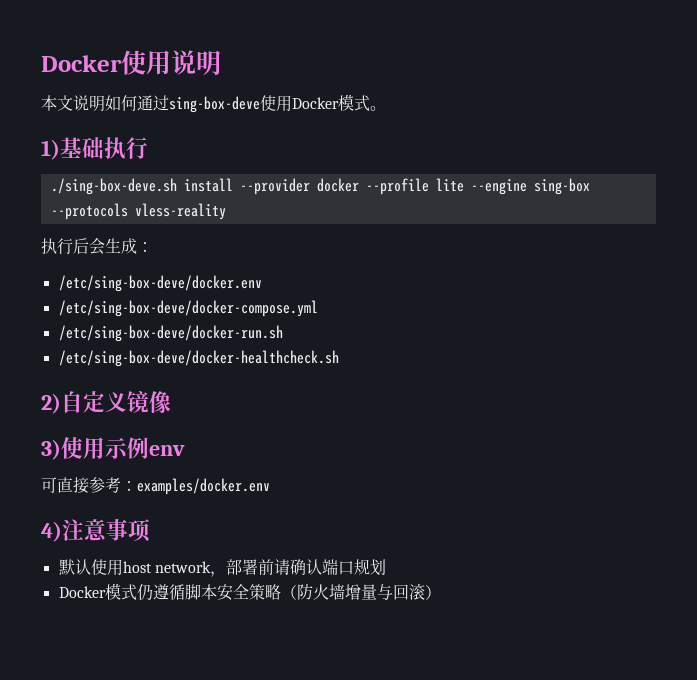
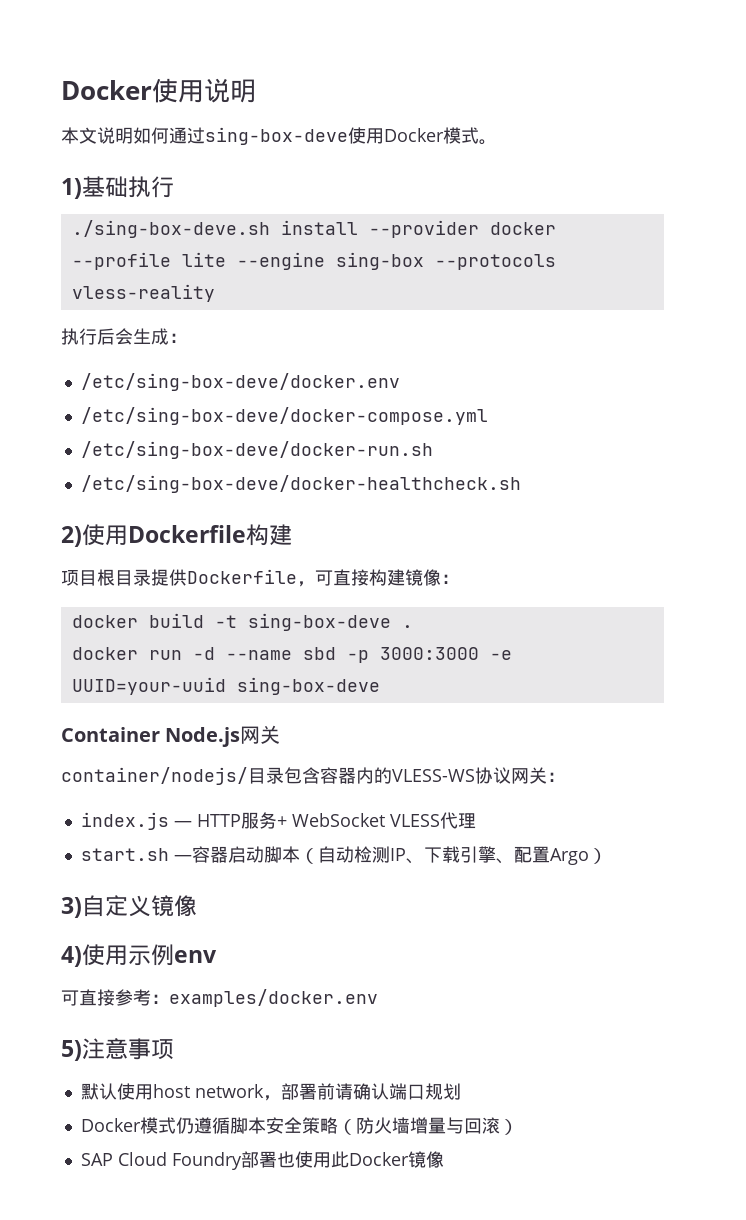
- 2)自定义镜像
+ 2)使用Dockerfile构建
+ 项目根目录提供Dockerfile，可直接构建镜像：
+ docker build -t sing-box-deve .
+ docker run -d --name sbd -p 3000:3000 -e UUID=your-uuid sing-box-deve
+ Container Node.js网关
+ container/nodejs/目录包含容器内的VLESS-WS协议网关：
+ index.js — HTTP服务+ WebSocket VLESS代理
+ start.sh —容器启动脚本（自动检测IP、下载引擎、配置Argo）
+ 3)自定义镜像
- 3)使用示例env
+ 4)使用示例env
- 4)注意事项
+ 5)注意事项
+ SAP Cloud Foundry部署也使用此Docker镜像

